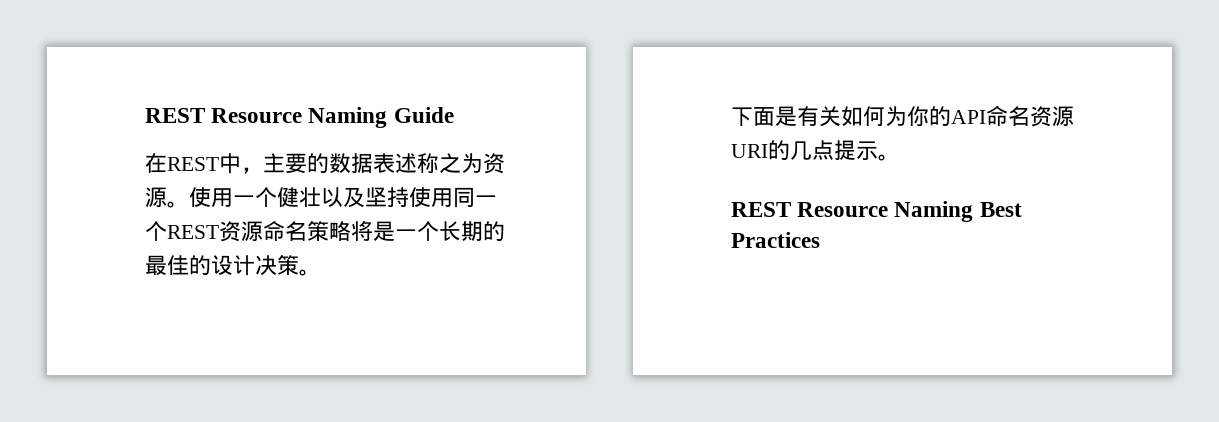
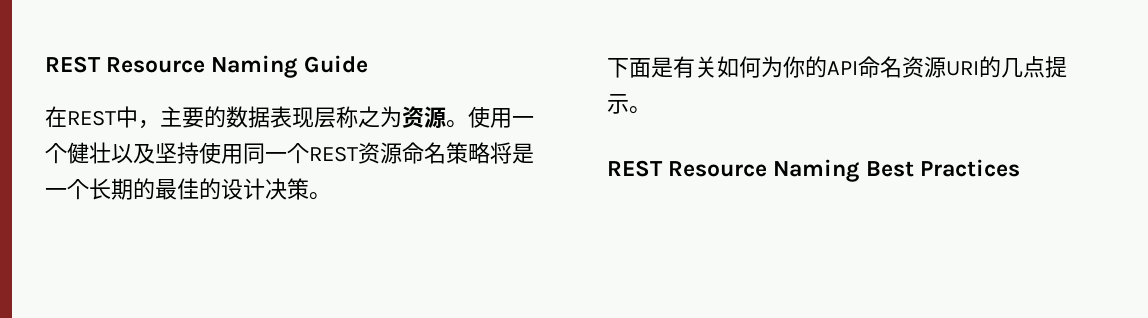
- 在REST中，主要的数据表述称之为资源。
+ 在REST中，主要的数据表现层称之为资源。

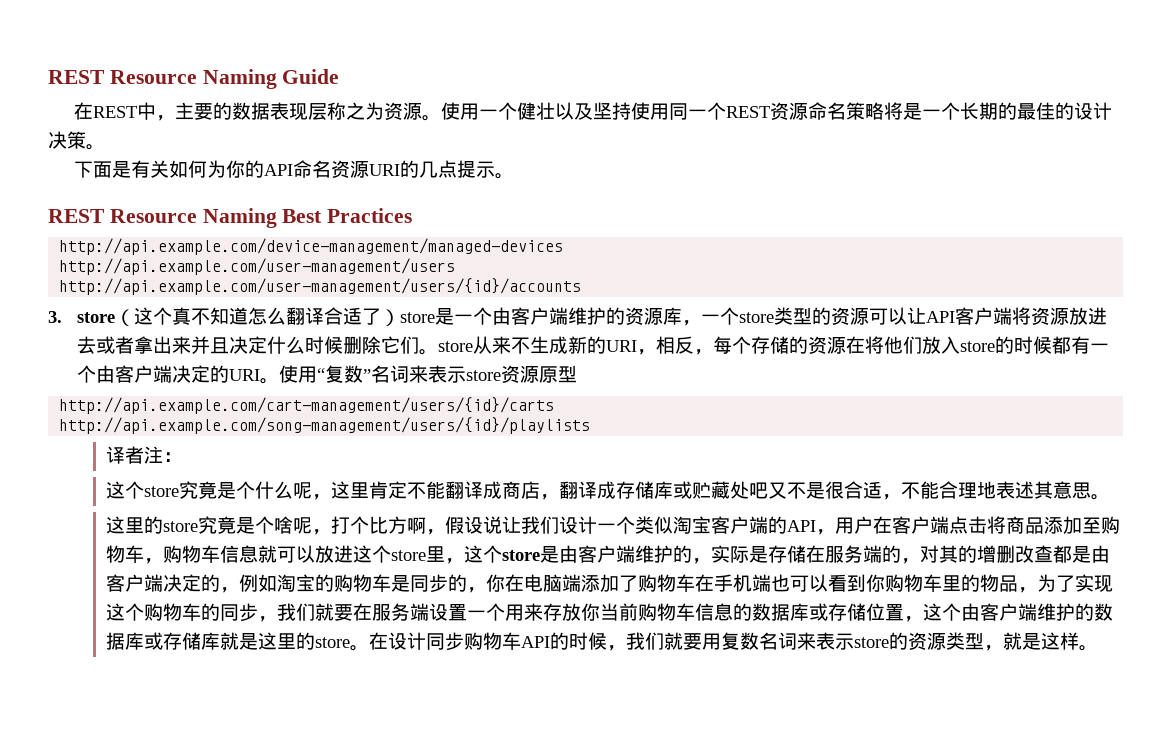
+ http://api.example.com/device-management/managed-devices
+ http://api.example.com/user-management/users
+ http://api.example.com/user-management/users/{id}/accounts
+ 3. store（这个真不知道怎么翻译合适了）store是一个由客户端维护的资源库，一个store类型的资源可以让API客户端将资源放进去或者拿出来并且决定什么时候删除它们。store从来不生成新的URI，相反，每个存储的资源在将他们放入store的时候都有一个由客户端决定的URI。使用“复数”名词来表示store资源原型
+ http://api.example.com/cart-management/users/{id}/carts
+ http://api.example.com/song-management/users/{id}/playlists
+ 译者注：
+ 这个store究竟是个什么呢，这里肯定不能翻译成商店，翻译成存储库或贮藏处吧又不是很合适，不能合理地表述其意思。
+ 这里的store究竟是个啥呢，打个比方啊，假设说让我们设计一个类似淘宝客户端的API，用户在客户端点击将商品添加至购物车，购物车信息就可以放进这个store里，这个store是由客户端维护的，实际是存储在服务端的，对其的增删改查都是由客户端决定的，例如淘宝的购物车是同步的，你在电脑端添加了购物车在手机端也可以看到你购物车里的物品，为了实现这个购物车的同步，我们就要在服务端设置一个用来存放你当前购物车信息的数据库或存储位置，这个由客户端维护的数据库或存储库就是这里的store。在设计同步购物车API的时候，我们就要用复数名词来表示store的资源类型，就是这样。

